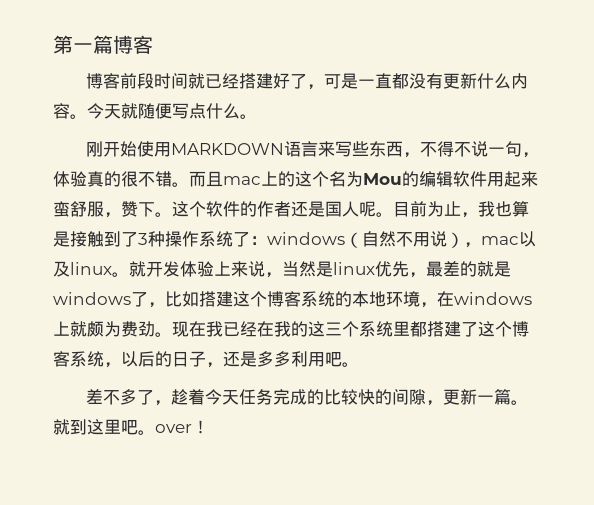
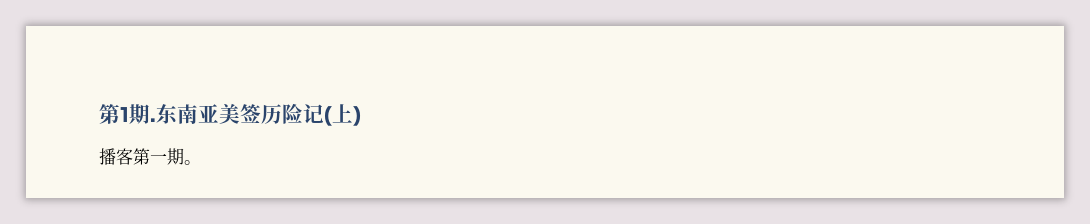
- 第一篇博客
- 博客前段时间就已经搭建好了，可是一直都没有更新什么内容。今天就随便写点什么。
- 刚开始使用MARKDOWN语言来写些东西，不得不说一句，体验真的很不错。而且mac上的这个名为Mou的编辑软件用起来蛮舒服，赞下。这个软件的作者还是国人呢。目前为止，我也算是接触到了3种操作系统了：windows（自然不用说），mac以及linux。就开发体验上来说，当然是linux优先，最差的就是windows了，比如搭建这个博客系统的本地环境，在windows上就颇为费劲。现在我已经在我的这三个系统里都搭建了这个博客系统，以后的日子，还是多多利用吧。
- 差不多了，趁着今天任务完成的比较快的间隙，更新一篇。就到这里吧。over！
+ 第1期.东南亚美签历险记(上)
+ 播客第一期。

